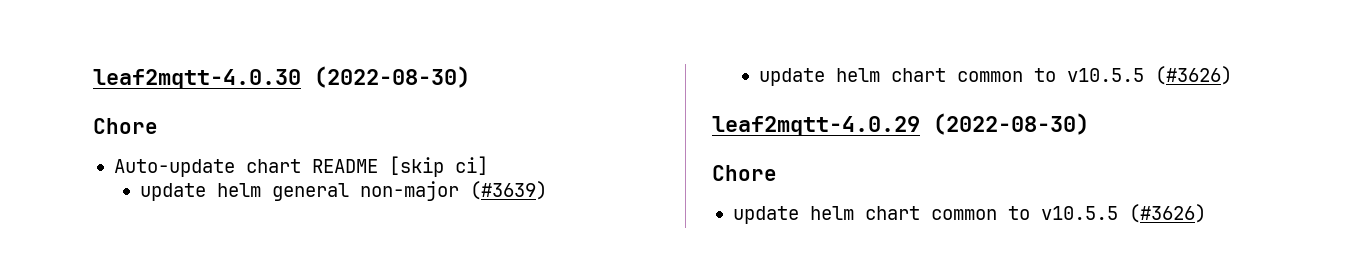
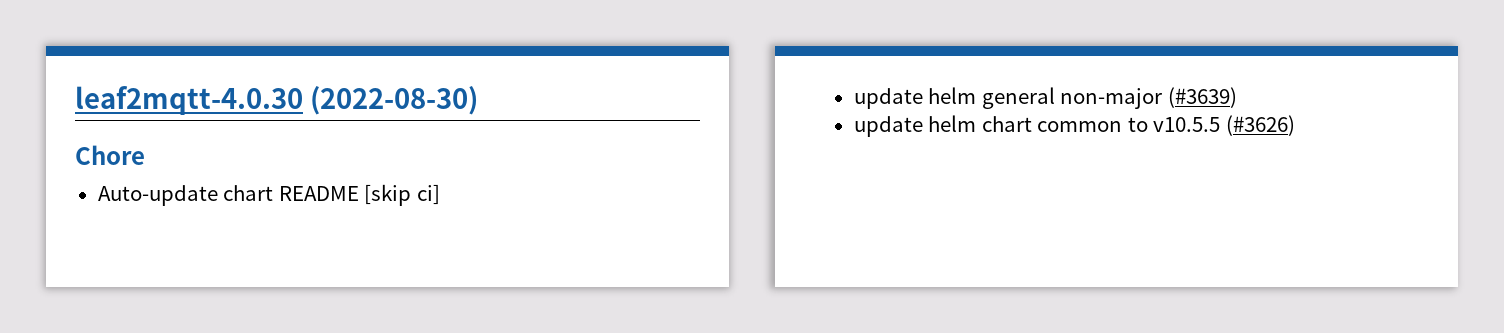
- leaf2mqtt-4.0.29 (2022-08-30)
- Chore
- update helm chart common to v10.5.5 (#3626)

